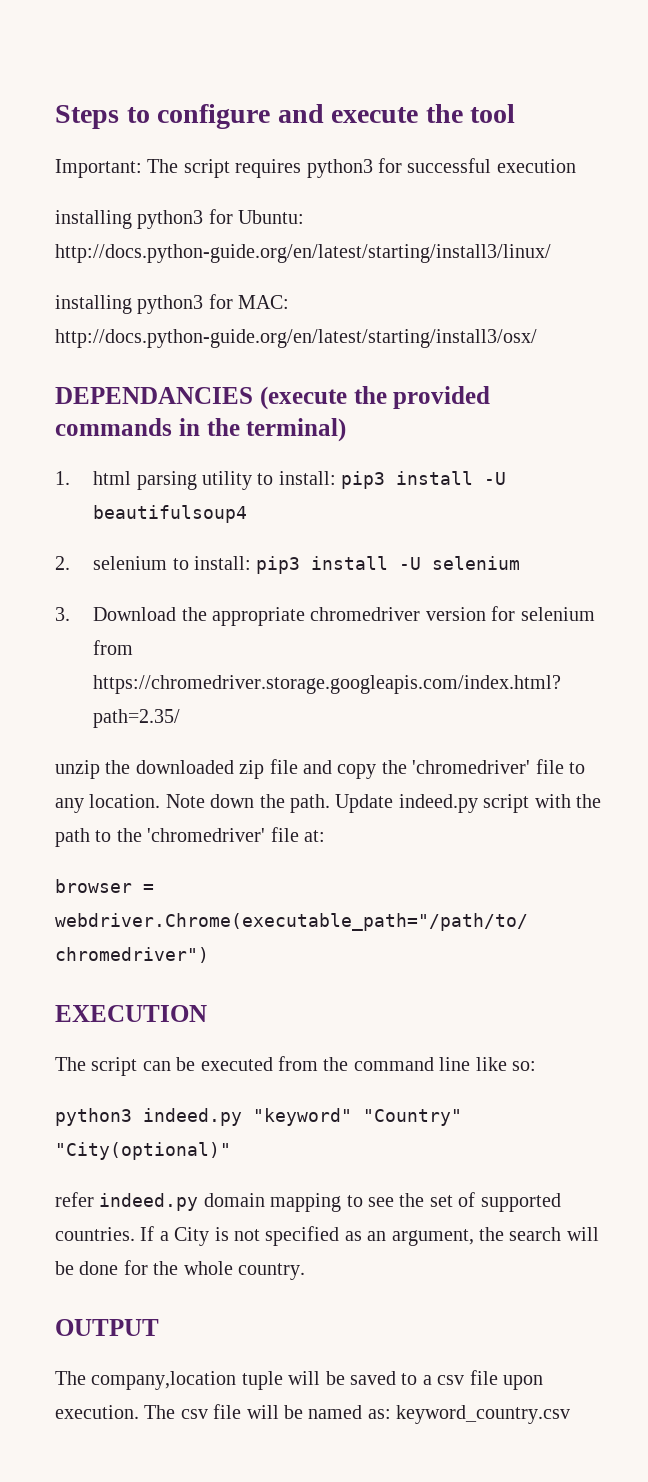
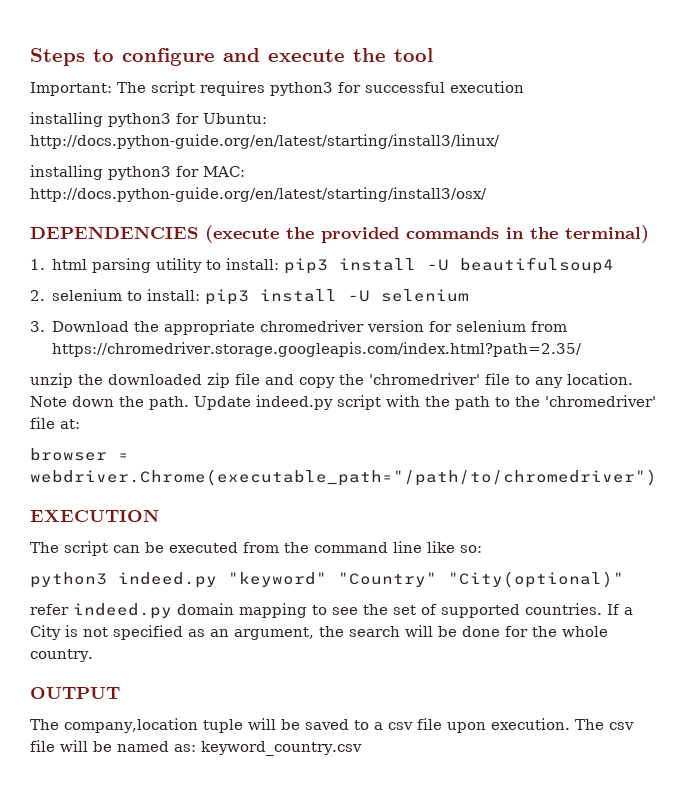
- DEPENDANCIES (execute the provided commands in the terminal)
+ DEPENDENCIES (execute the provided commands in the terminal)

